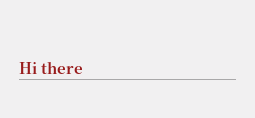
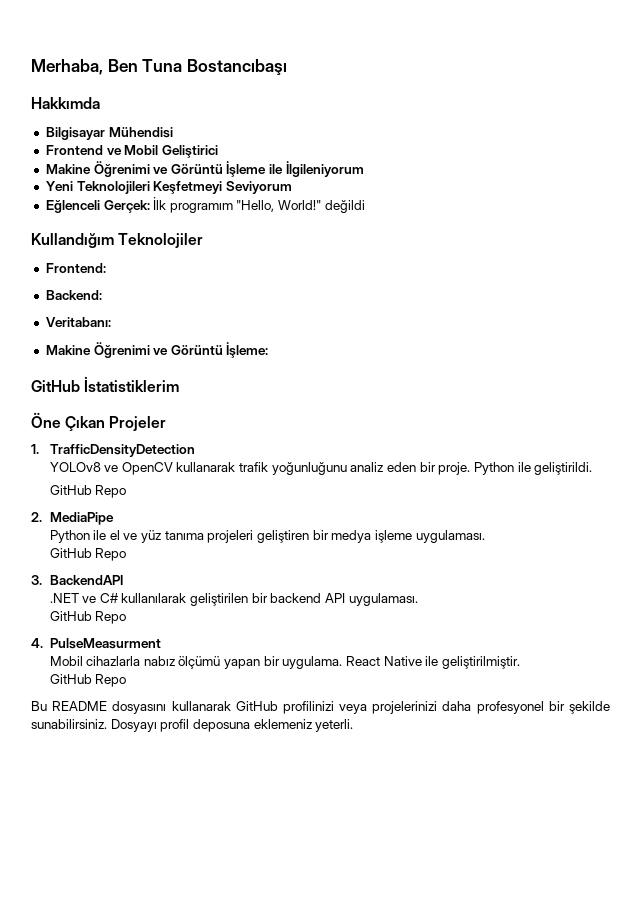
- Hi there
+ Merhaba, Ben Tuna Bostancıbaşı
+ Hakkımda
+ Bilgisayar Mühendisi
+ Frontend ve Mobil Geliştirici
+ Makine Öğrenimi ve Görüntü İşleme ile İlgileniyorum
+ Yeni Teknolojileri Keşfetmeyi Seviyorum
+ Eğlenceli Gerçek: İlk programım "Hello, World!" değildi
+ Kullandığım Teknolojiler
+ Frontend:
+ Backend:
+ Veritabanı:
+ Makine Öğrenimi ve Görüntü İşleme:
+ GitHub İstatistiklerim
+ Öne Çıkan Projeler
+ 1. TrafficDensityDetection
+ YOLOv8 ve OpenCV kullanarak trafik yoğunluğunu analiz eden bir proje. Python ile geliştirildi.
+ GitHub Repo
+ 2. MediaPipe
+ Python ile el ve yüz tanıma projeleri geliştiren bir medya işleme uygulaması.
+ GitHub Repo
+ 3. BackendAPI
+ .NET ve C# kullanılarak geliştirilen bir backend API uygulaması.
+ GitHub Repo
+ 4. PulseMeasurment
+ Mobil cihazlarla nabız ölçümü yapan bir uygulama. React Native ile geliştirilmiştir.
+ GitHub Repo
+ Bu README dosyasını kullanarak GitHub profilinizi veya projelerinizi daha profesyonel bir şekilde sunabilirsiniz. Dosyayı profil deposuna eklemeniz yeterli.

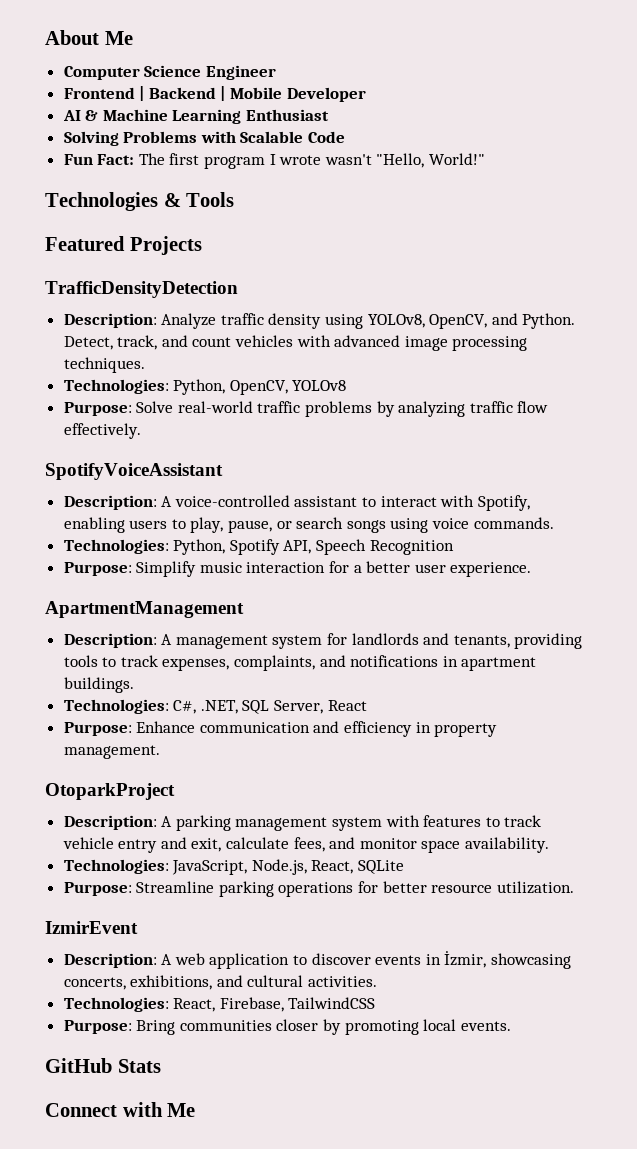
- Merhaba, Ben Tuna Bostancıbaşı
- Hakkımda
- Bilgisayar Mühendisi
- Frontend ve Mobil Geliştirici
- Makine Öğrenimi ve Görüntü İşleme ile İlgileniyorum
- Yeni Teknolojileri Keşfetmeyi Seviyorum
- Eğlenceli Gerçek: İlk programım "Hello, World!" değildi
- Kullandığım Teknolojiler
- Frontend:
- Backend:
- Veritabanı:
- Makine Öğrenimi ve Görüntü İşleme:
- GitHub İstatistiklerim
- Öne Çıkan Projeler
- 1. TrafficDensityDetection
- YOLOv8 ve OpenCV kullanarak trafik yoğunluğunu analiz eden bir proje. Python ile geliştirildi.
- GitHub Repo
- 2. MediaPipe
- Python ile el ve yüz tanıma projeleri geliştiren bir medya işleme uygulaması.
- GitHub Repo
- 3. BackendAPI
- .NET ve C# kullanılarak geliştirilen bir backend API uygulaması.
- GitHub Repo
- 4. PulseMeasurment
- Mobil cihazlarla nabız ölçümü yapan bir uygulama. React Native ile geliştirilmiştir.
- GitHub Repo
- Bu README dosyasını kullanarak GitHub profilinizi veya projelerinizi daha profesyonel bir şekilde sunabilirsiniz. Dosyayı profil deposuna eklemeniz yeterli.
+ About Me
+ Computer Science Engineer
+ Frontend | Backend | Mobile Developer
+ AI & Machine Learning Enthusiast
+ Solving Problems with Scalable Code
+ Fun Fact: The first program I wrote wasn't "Hello, World!"
+ Technologies & Tools
+ Featured Projects
+ TrafficDensityDetection
+ Description: Analyze traffic density using YOLOv8, OpenCV, and Python. Detect, track, and count vehicles with advanced image processing techniques.
+ Technologies: Python, OpenCV, YOLOv8
+ Purpose: Solve real-world traffic problems by analyzing traffic flow effectively.
+ SpotifyVoiceAssistant
+ Description: A voice-controlled assistant to interact with Spotify, enabling users to play, pause, or search songs using voice commands.
+ Technologies: Python, Spotify API, Speech Recognition
+ Purpose: Simplify music interaction for a better user experience.
+ ApartmentManagement
+ Description: A management system for landlords and tenants, providing tools to track expenses, complaints, and notifications in apartment buildings.
+ Technologies: C#, .NET, SQL Server, React
+ Purpose: Enhance communication and efficiency in property management.
+ OtoparkProject
+ Description: A parking management system with features to track vehicle entry and exit, calculate fees, and monitor space availability.
+ Technologies: JavaScript, Node.js, React, SQLite
+ Purpose: Streamline parking operations for better resource utilization.
+ IzmirEvent
+ Description: A web application to discover events in İzmir, showcasing concerts, exhibitions, and cultural activities.
+ Technologies: React, Firebase, TailwindCSS
+ Purpose: Bring communities closer by promoting local events.
+ GitHub Stats
+ Connect with Me

